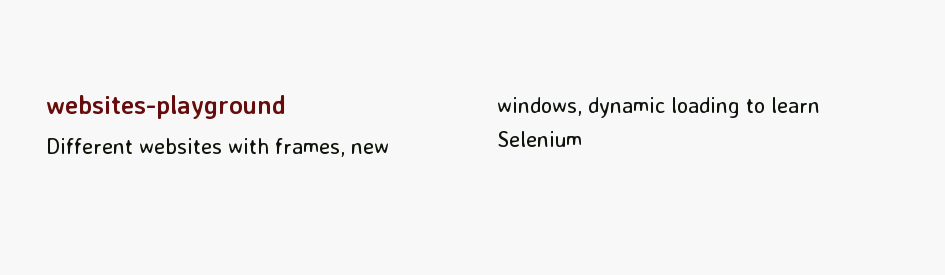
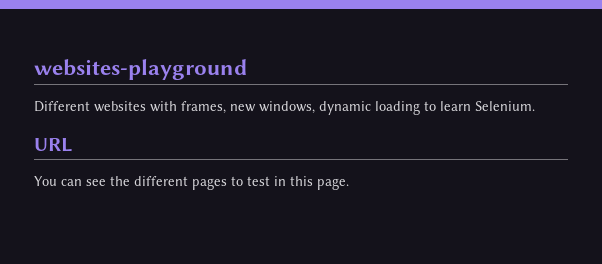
- Different websites with frames, new windows, dynamic loading to learn Selenium
+ Different websites with frames, new windows, dynamic loading to learn Selenium.
+ URL
+ You can see the different pages to test in this page.

